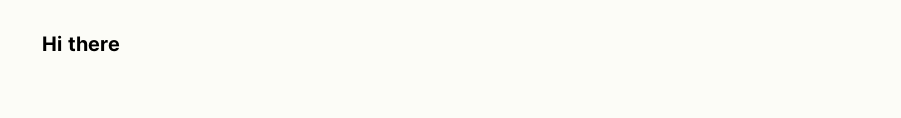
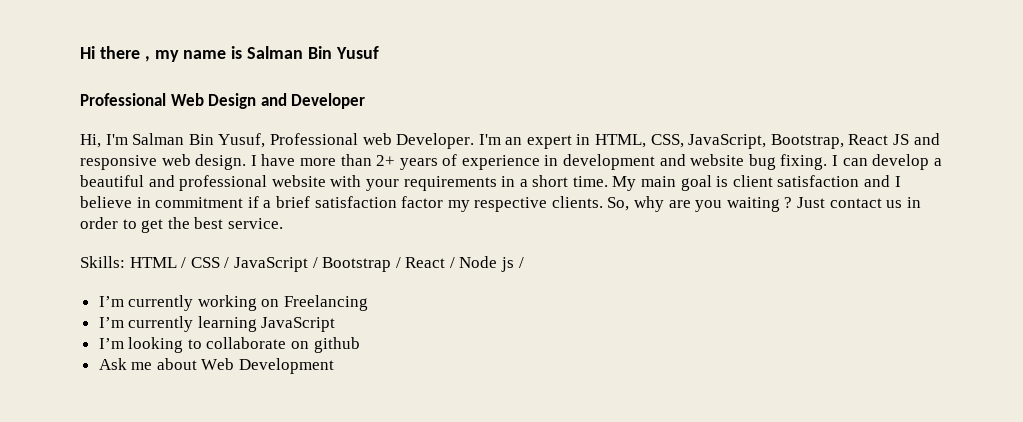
- Hi there
+ Hi there , my name is Salman Bin Yusuf
+ Professional Web Design and Developer
+ Hi, I'm Salman Bin Yusuf, Professional web Developer. I'm an expert in HTML, CSS, JavaScript, Bootstrap, React JS and responsive web design. I have more than 2+ years of experience in development and website bug fixing. I can develop a beautiful and professional website with your requirements in a short time. My main goal is client satisfaction and I believe in commitment if a brief satisfaction factor my respective clients. So, why are you waiting ? Just contact us in order to get the best service.
+ Skills: HTML / CSS / JavaScript / Bootstrap / React / Node js /
+ I’m currently working on Freelancing
+ I’m currently learning JavaScript
+ I’m looking to collaborate on github
+ Ask me about Web Development

